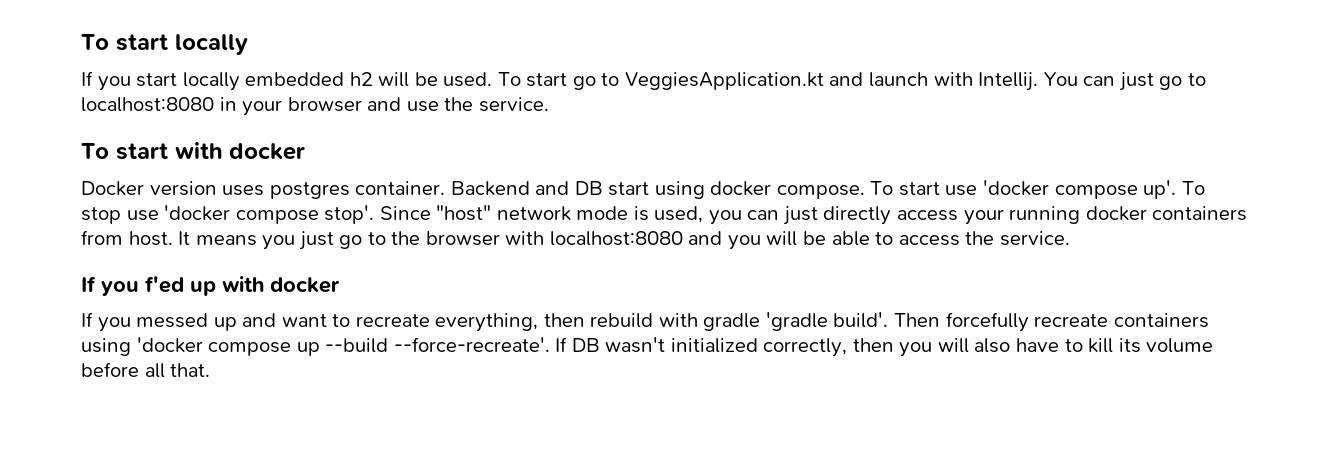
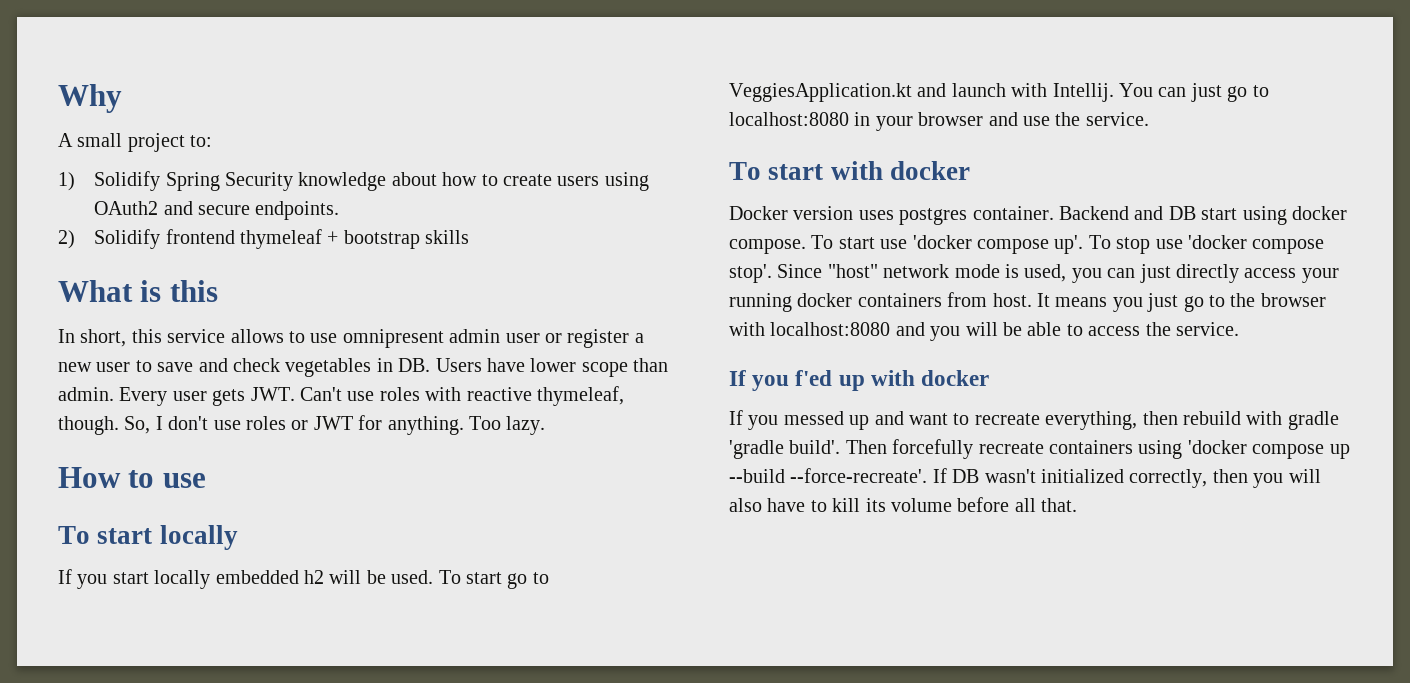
+ Why
+ A small project to:
+ 1) Solidify Spring Security knowledge about how to create users using OAuth2 and secure endpoints.
+ 2) Solidify frontend thymeleaf + bootstrap skills
+ What is this
+ In short, this service allows to use omnipresent admin user or register a new user to save and check vegetables in DB. Users have lower scope than admin. Every user gets JWT. Can't use roles with reactive thymeleaf, though. So, I don't use roles or JWT for anything. Too lazy.
+ How to use

